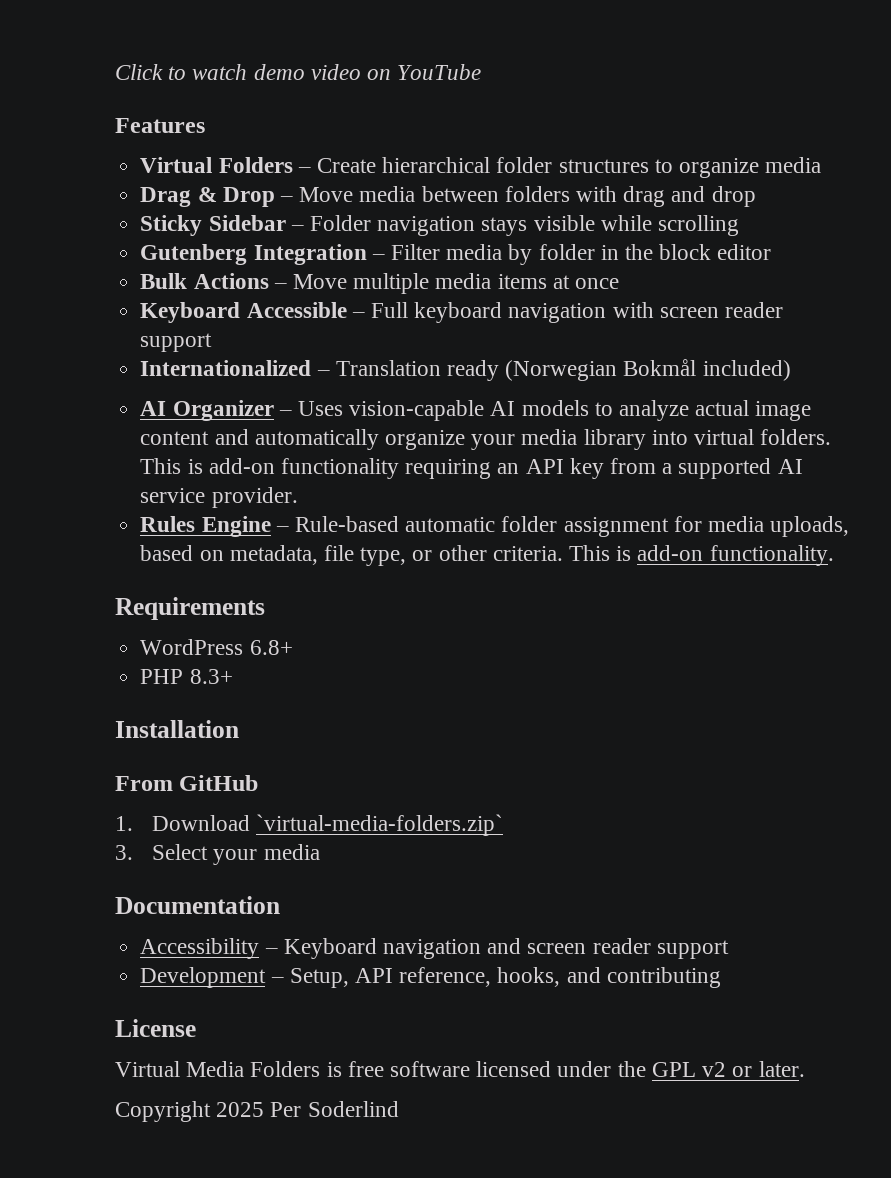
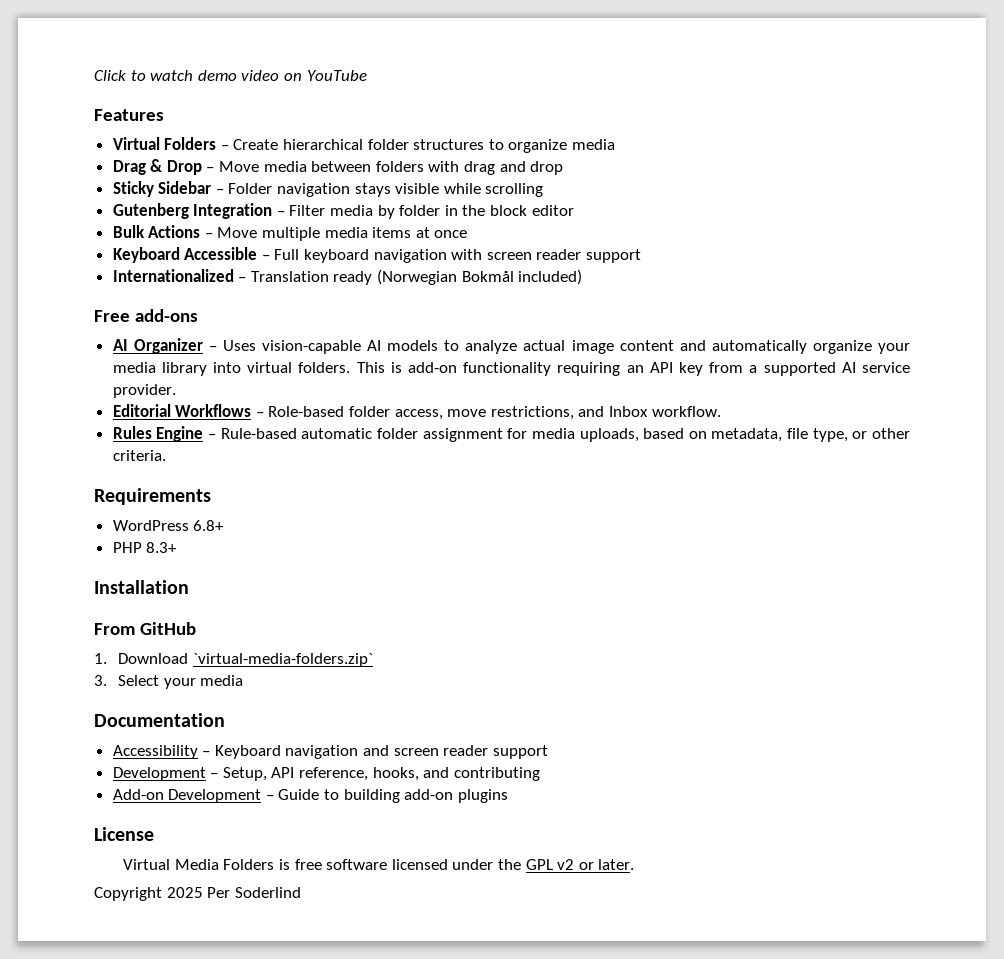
+ Free add-ons
+ Editorial Workflows – Role-based folder access, move restrictions, and Inbox workflow.
- This is add-on functionality.
+ Add-on Development – Guide to building add-on plugins

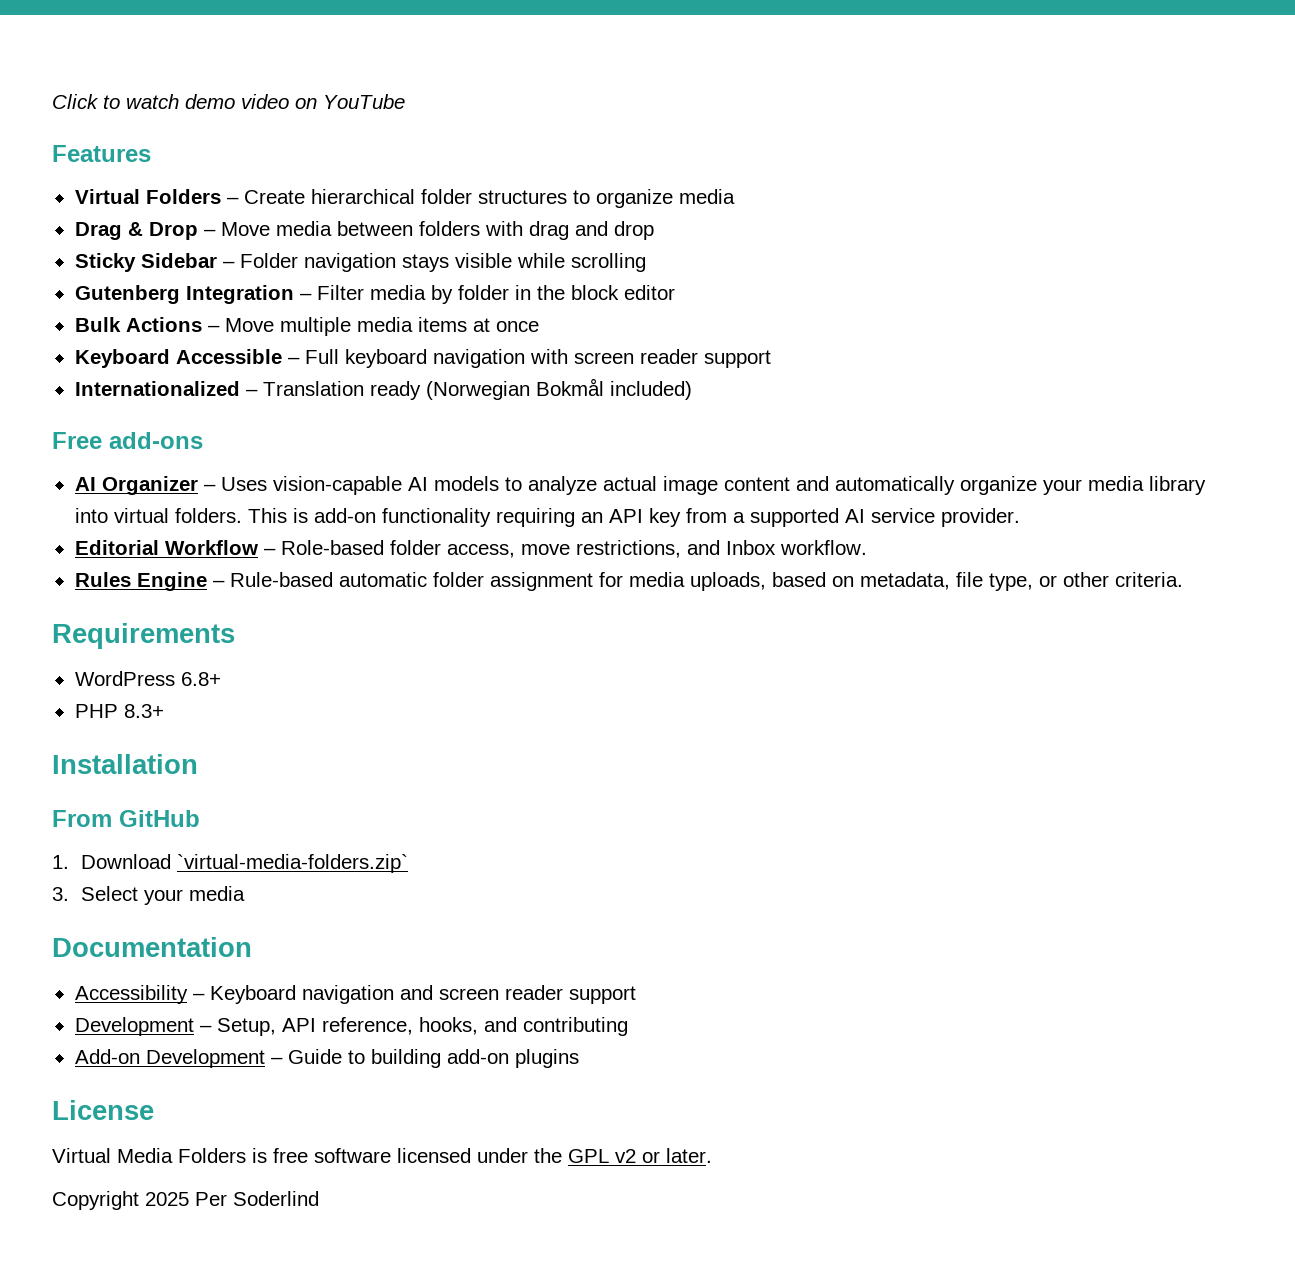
- Editorial Workflows – Role-based folder access, move restrictions, and Inbox workflow.
+ Editorial Workflow – Role-based folder access, move restrictions, and Inbox workflow.

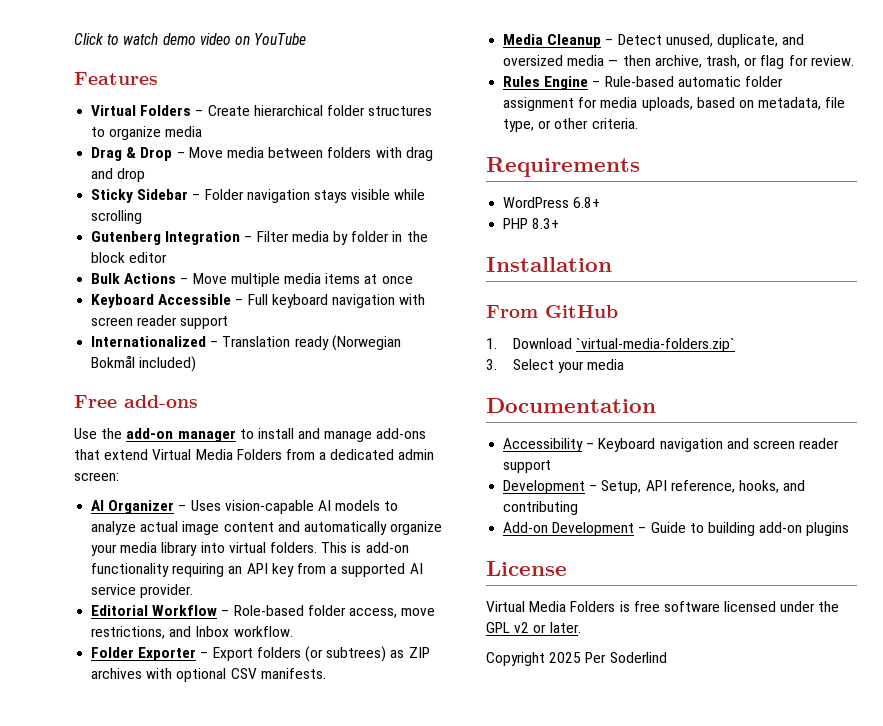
+ Use the add-on manager to install and manage add-ons that extend Virtual Media Folders from a dedicated admin screen:
+ Folder Exporter – Export folders (or subtrees) as ZIP archives with optional CSV manifests.
+ Media Cleanup – Detect unused, duplicate, and oversized media — then archive, trash, or flag for review.

